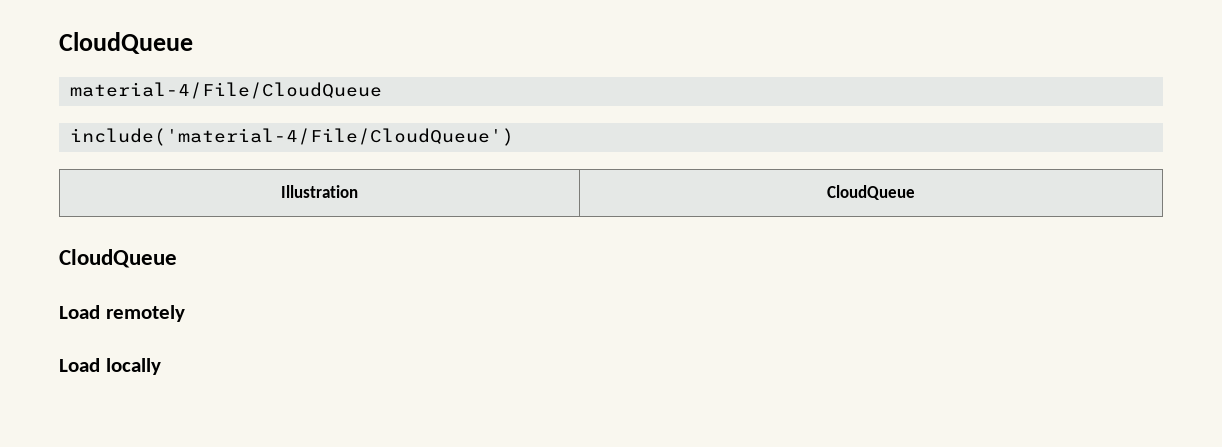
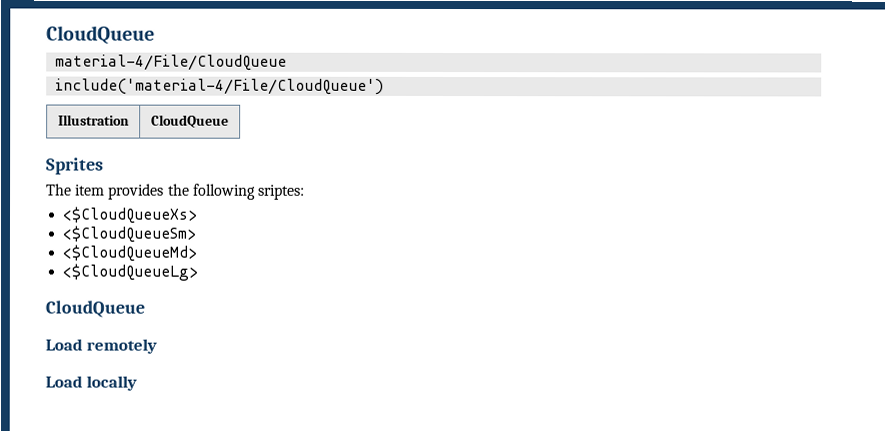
+ Sprites
+ The item provides the following sriptes:
+ <$CloudQueueXs>
+ <$CloudQueueSm>
+ <$CloudQueueMd>
+ <$CloudQueueLg>

